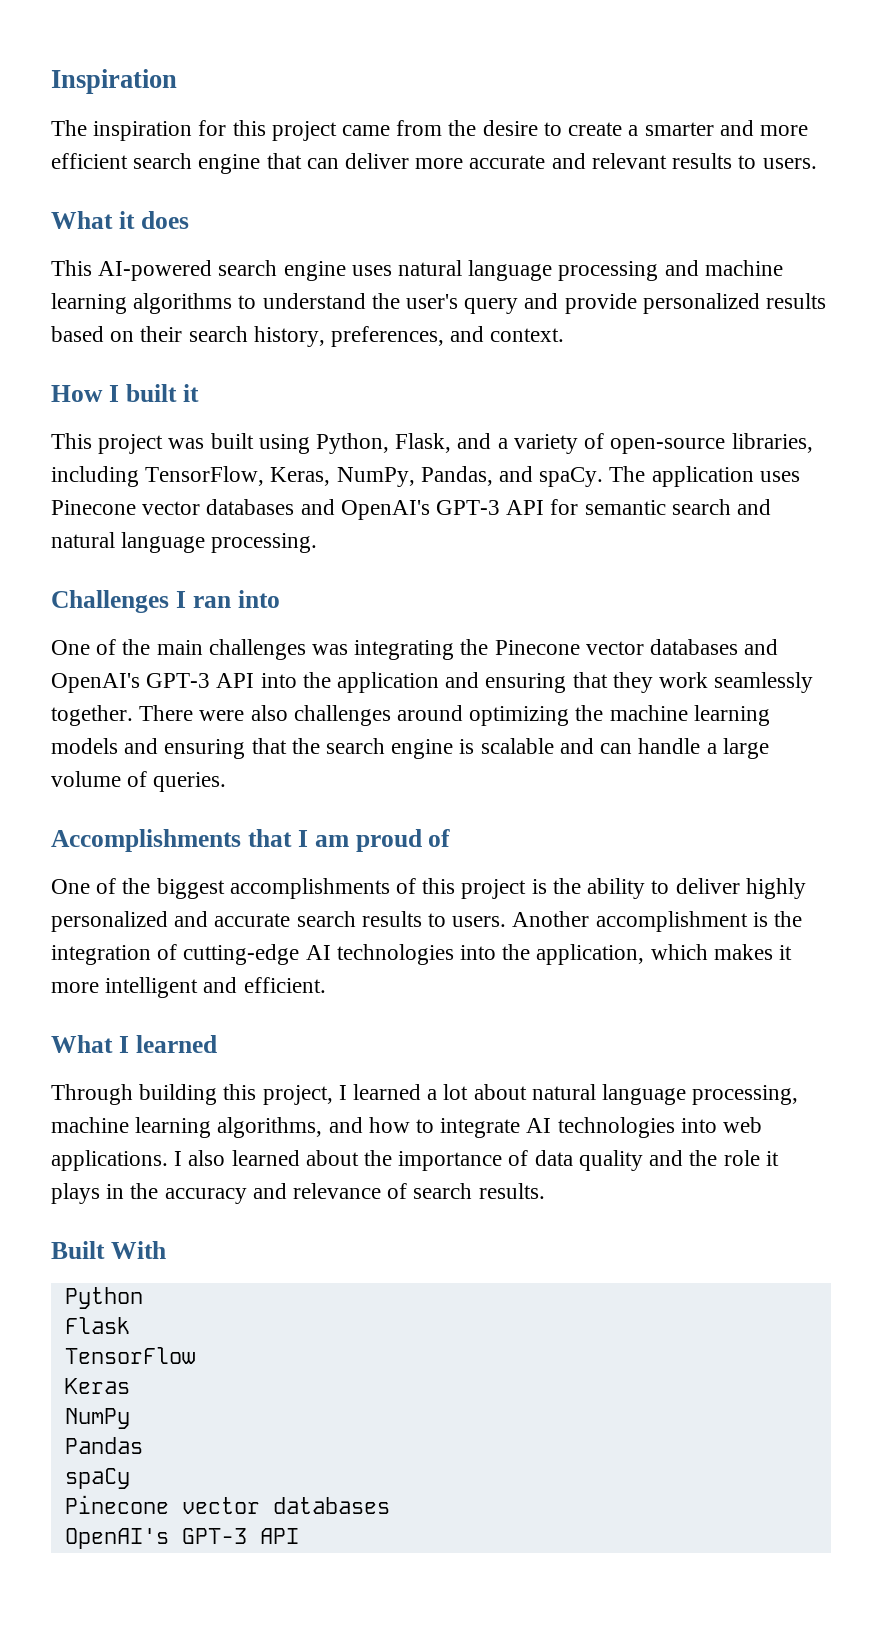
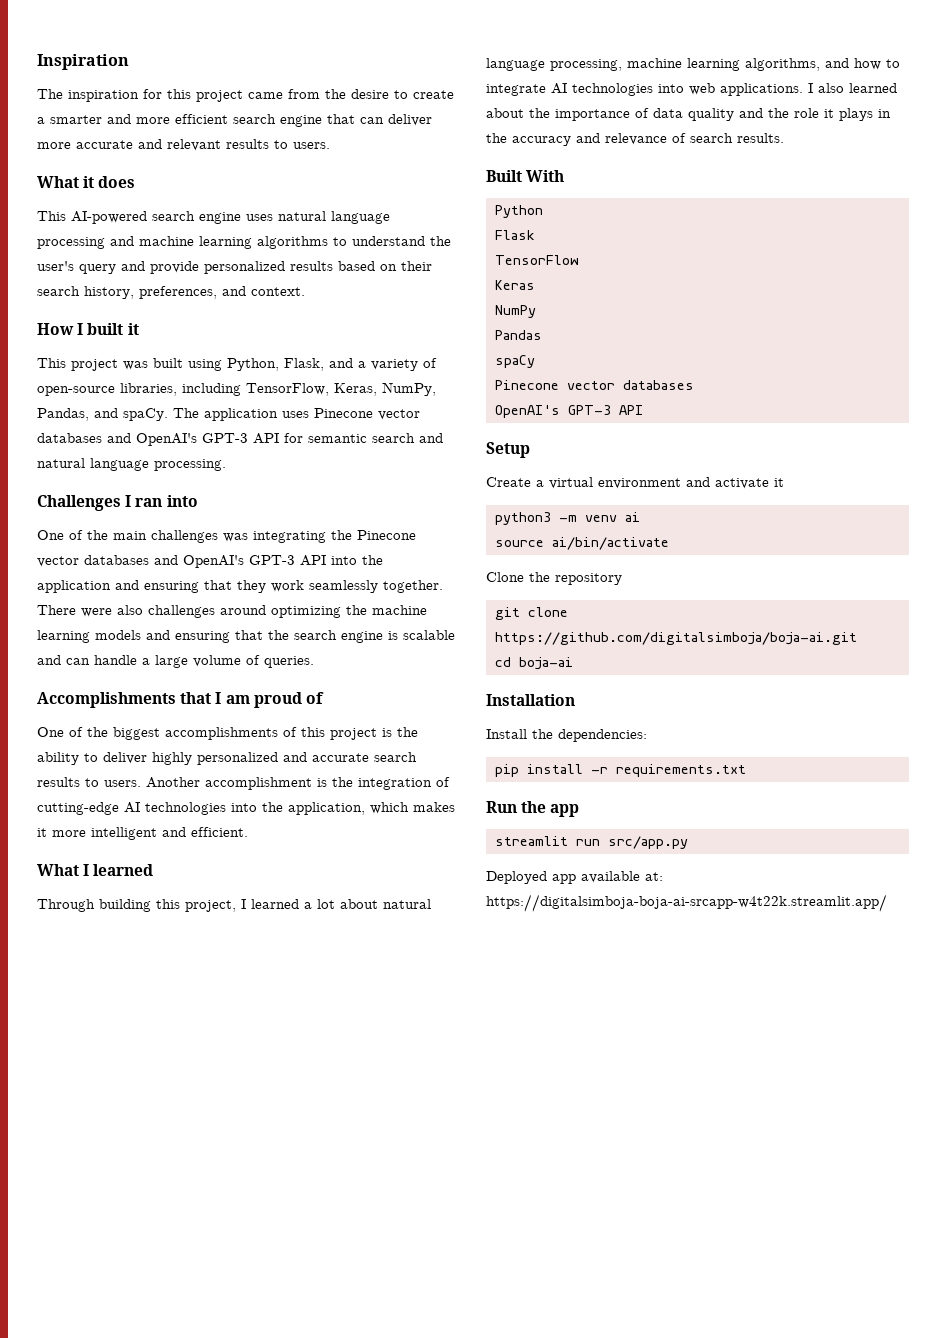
+ Setup
+ Create a virtual environment and activate it
+ python3 -m venv ai
+ source ai/bin/activate
+ Clone the repository
+ git clone https://github.com/digitalsimboja/boja-ai.git
+ cd boja-ai
+ Installation
+ Install the dependencies:
+ pip install -r requirements.txt
+ Run the app
+ streamlit run src/app.py
+ Deployed app available at: https://digitalsimboja-boja-ai-srcapp-w4t22k.streamlit.app/

